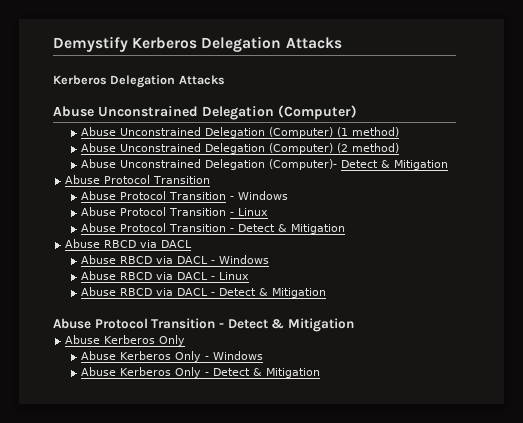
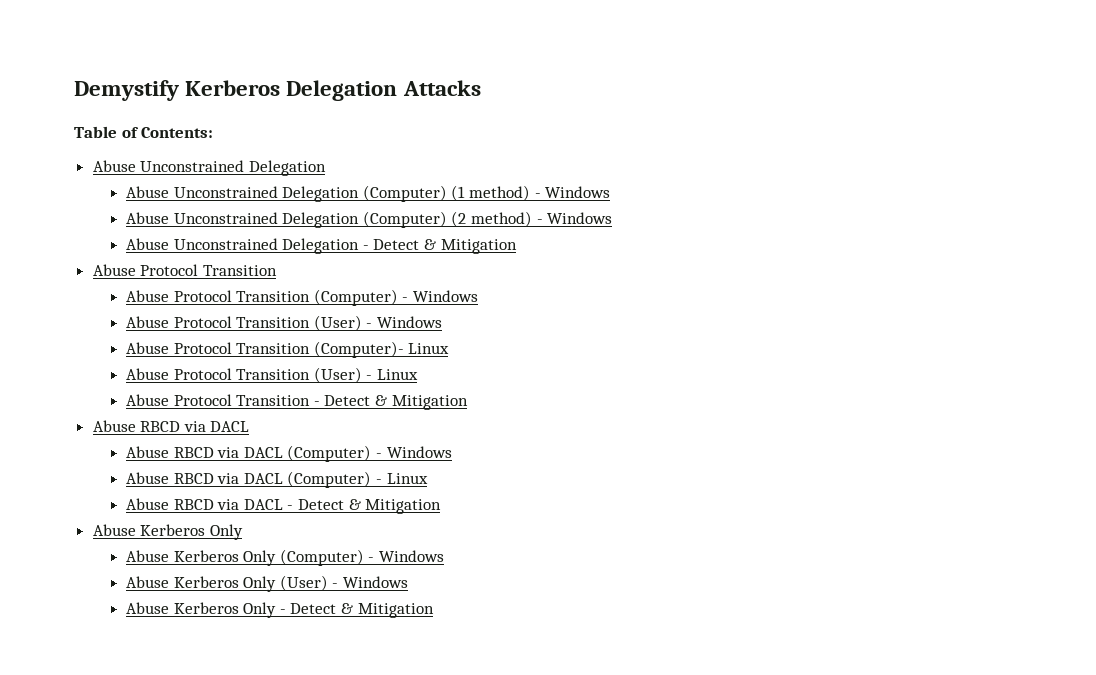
  Demystify Kerberos Delegation Attacks
- Kerberos Delegation Attacks
- Abuse Unconstrained Delegation (Computer)
+ Table of Contents:
+ Abuse Unconstrained Delegation
- Abuse Unconstrained Delegation (Computer) (1 method)
+ Abuse Unconstrained Delegation (Computer) (1 method) - Windows
- Abuse Unconstrained Delegation (Computer) (2 method)
- Abuse Unconstrained Delegation (Computer)- Detect & Mitigation
+ Abuse Unconstrained Delegation (Computer) (2 method) - Windows
+ Abuse Unconstrained Delegation - Detect & Mitigation
- Abuse Protocol Transition - Windows
- Abuse Protocol Transition - Linux
+ Abuse Protocol Transition (Computer) - Windows
+ Abuse Protocol Transition (User) - Windows
+ Abuse Protocol Transition (Computer)- Linux
+ Abuse Protocol Transition (User) - Linux
- Abuse RBCD via DACL - Windows
+ Abuse RBCD via DACL (Computer) - Windows
- Abuse RBCD via DACL - Linux
+ Abuse RBCD via DACL (Computer) - Linux
  Abuse RBCD via DACL - Detect & Mitigation
- Abuse Protocol Transition - Detect & Mitigation
- Abuse Kerberos Only - Windows
+ Abuse Kerberos Only (Computer) - Windows
+ Abuse Kerberos Only (User) - Windows

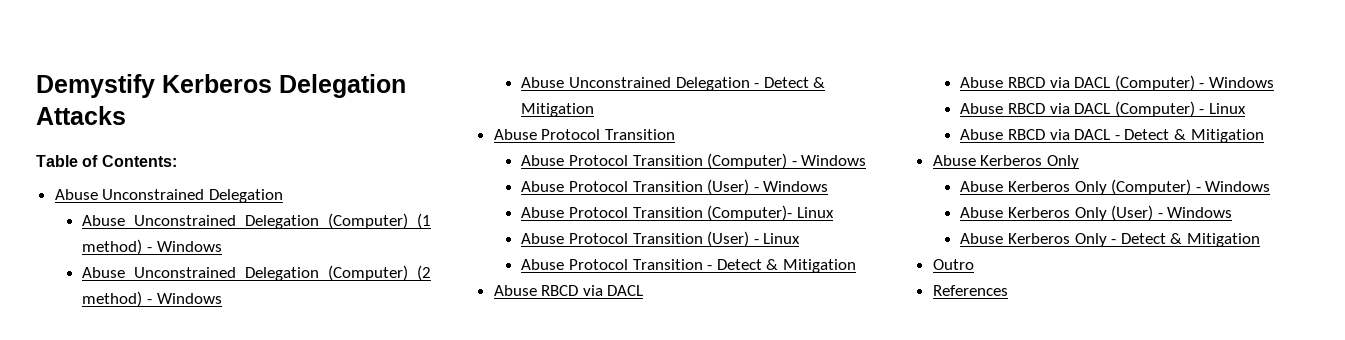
+ Outro
+ References

